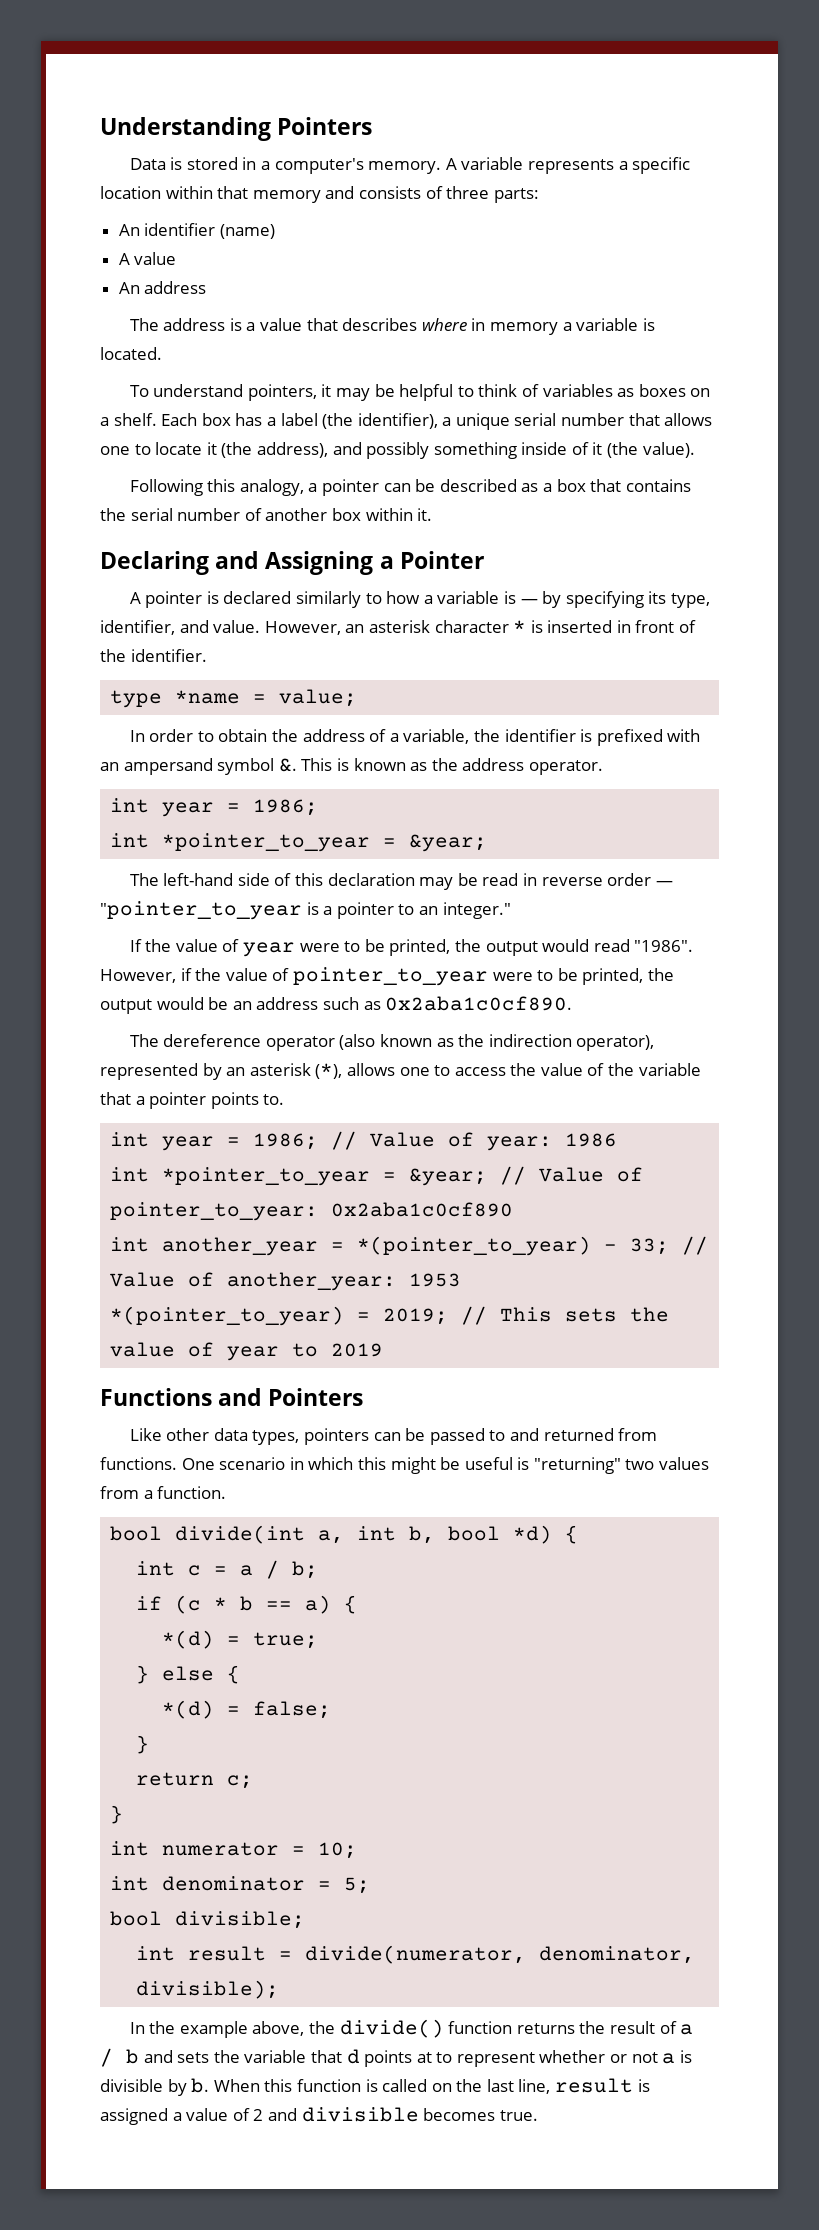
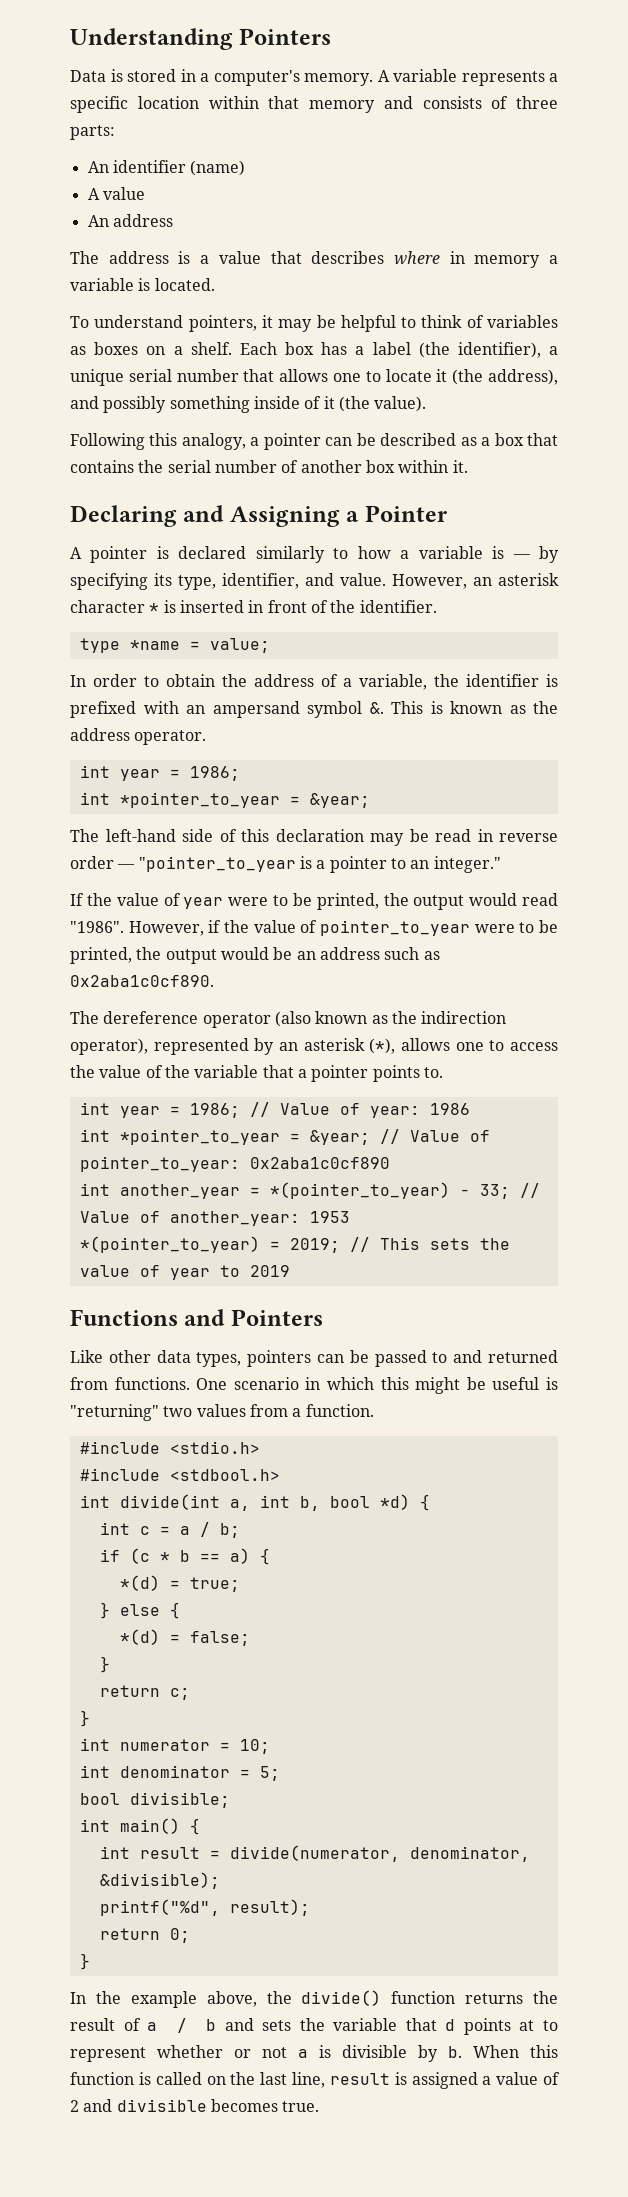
- bool divide(int a, int b, bool *d) {
+ #include <stdio.h>
+ #include <stdbool.h>
+ int divide(int a, int b, bool *d) {
+ int main() {
- int result = divide(numerator, denominator, divisible);
+ int result = divide(numerator, denominator, &divisible);
+ printf("%d", result);
+ return 0;
+ }

